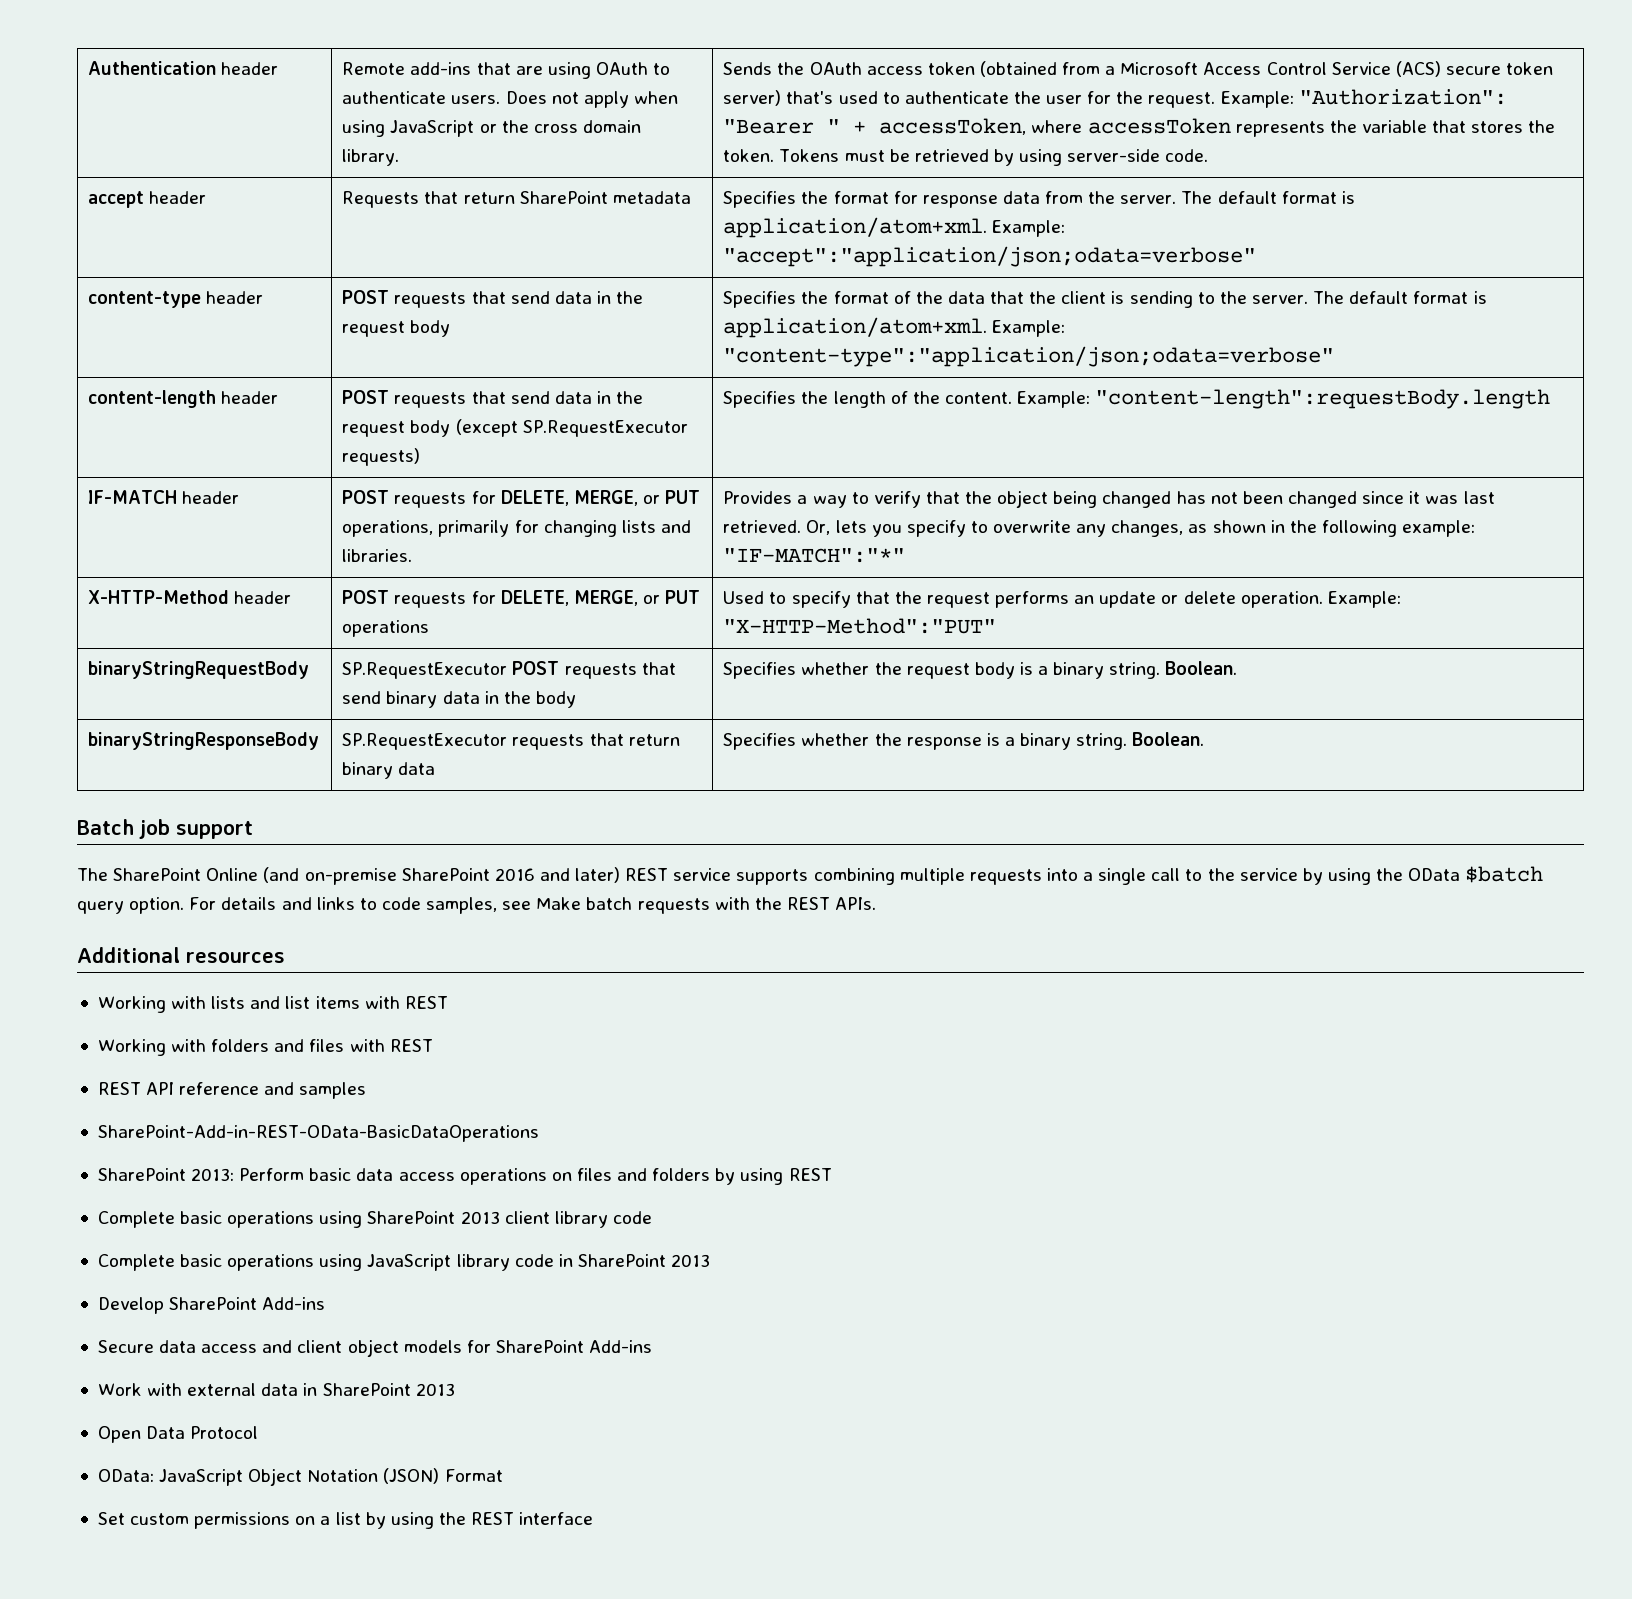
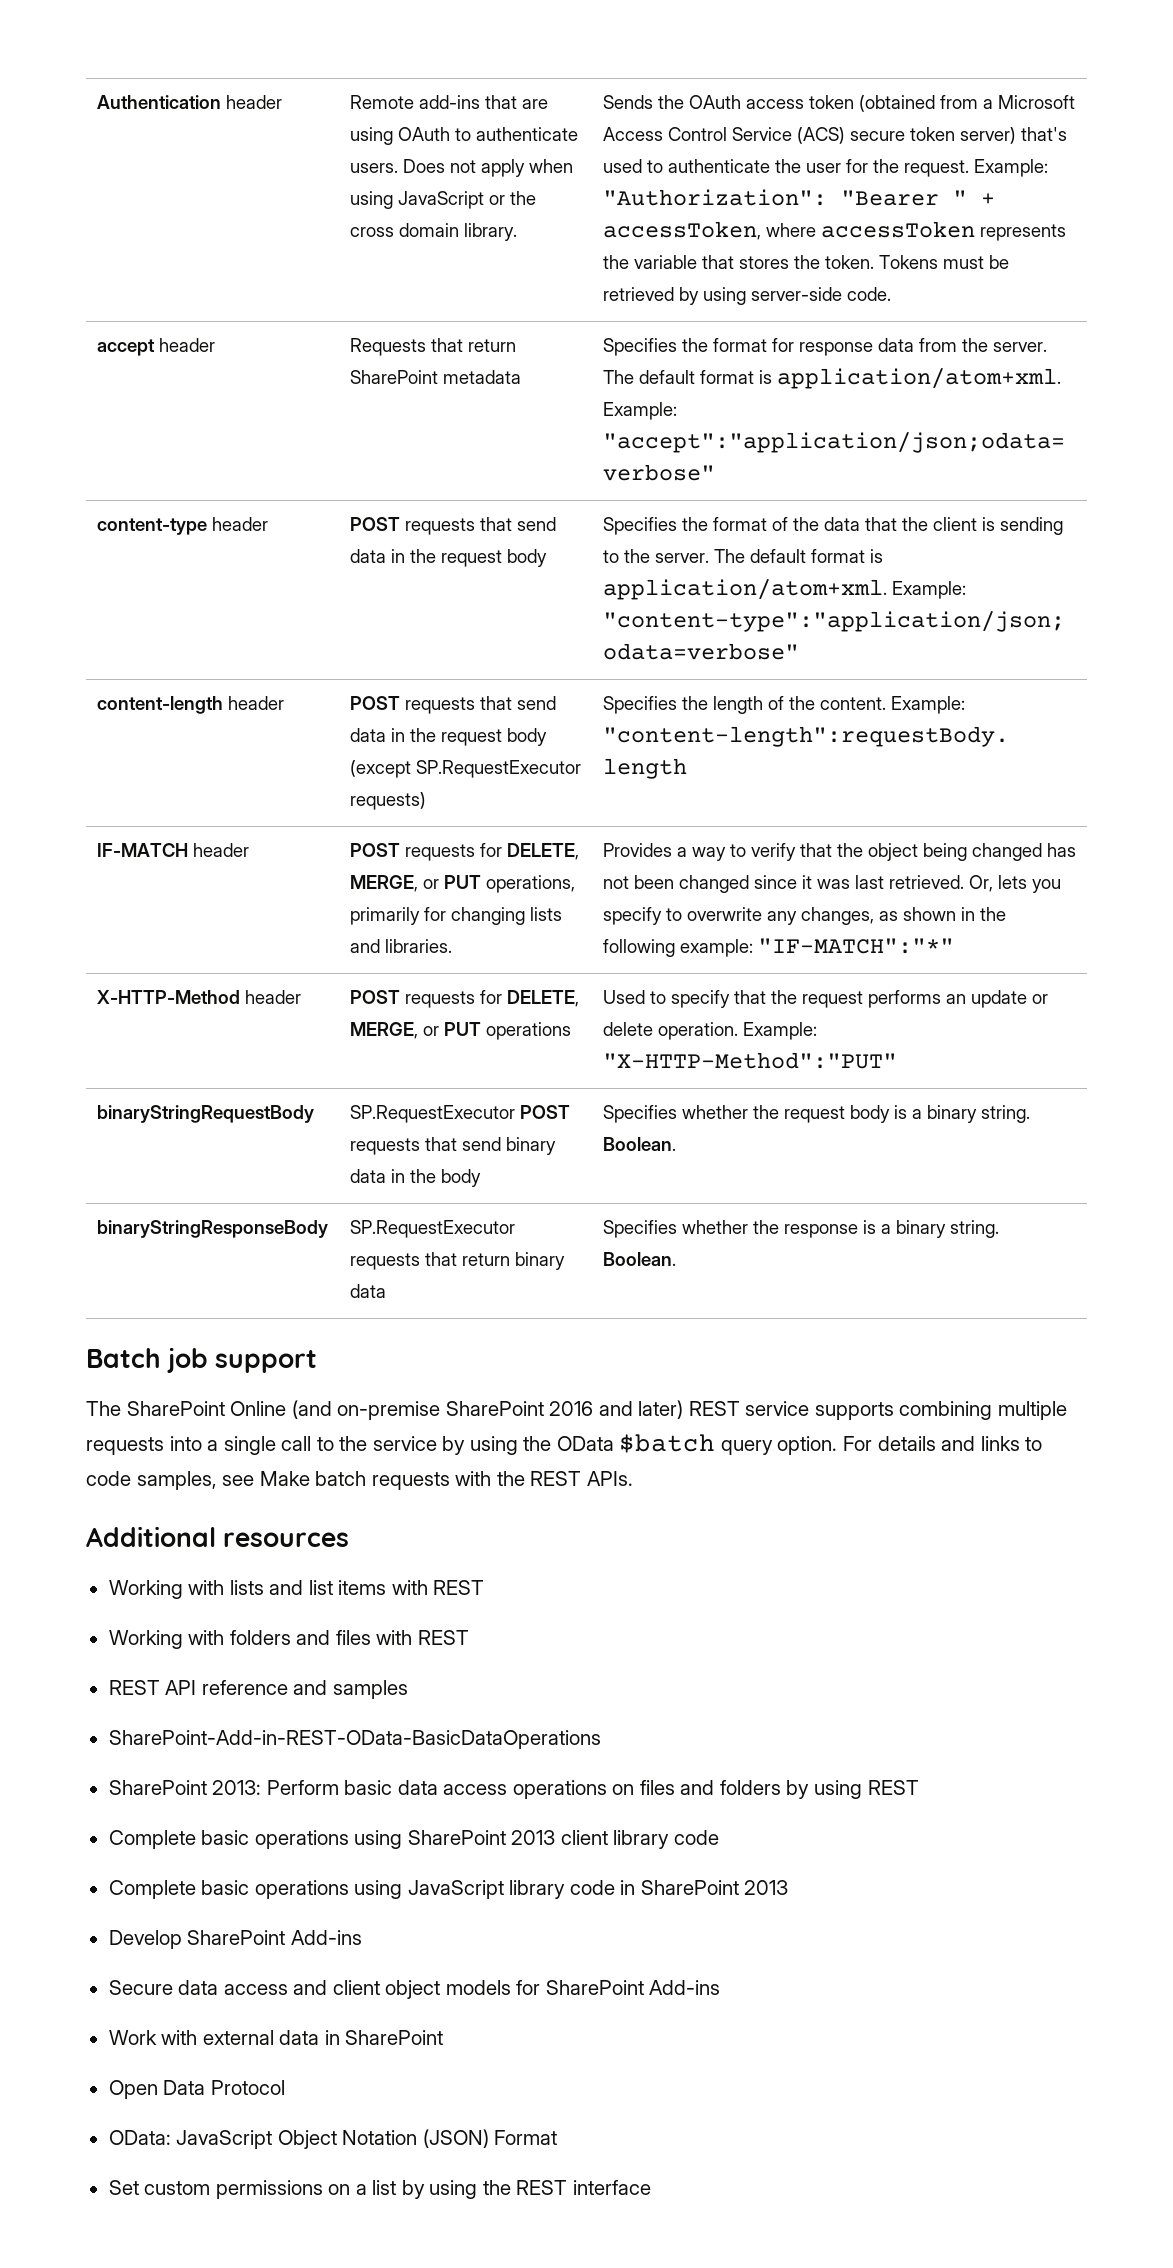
- Work with external data in SharePoint 2013
+ Work with external data in SharePoint

